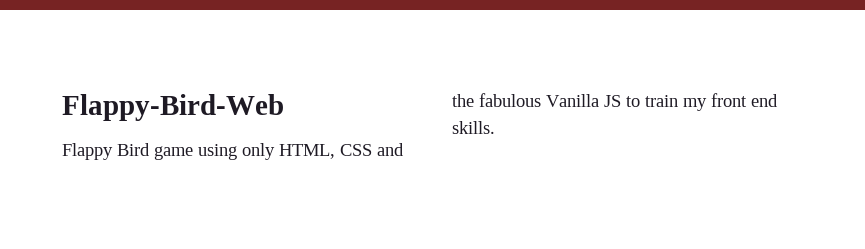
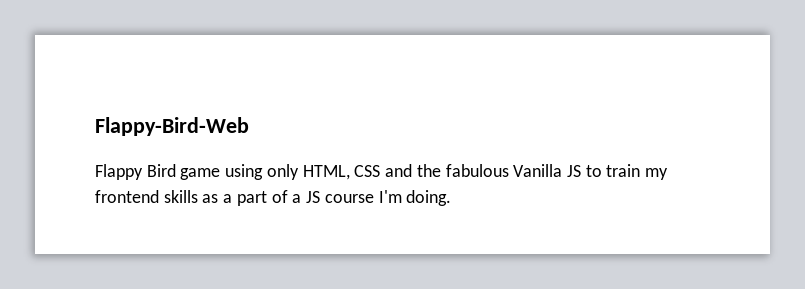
- Flappy Bird game using only HTML, CSS and the fabulous Vanilla JS to train my front end skills.
+ Flappy Bird game using only HTML, CSS and the fabulous Vanilla JS to train my frontend skills as a part of a JS course I'm doing.

